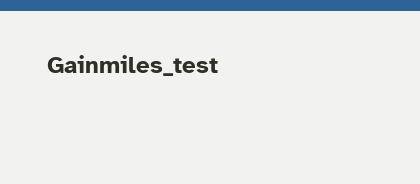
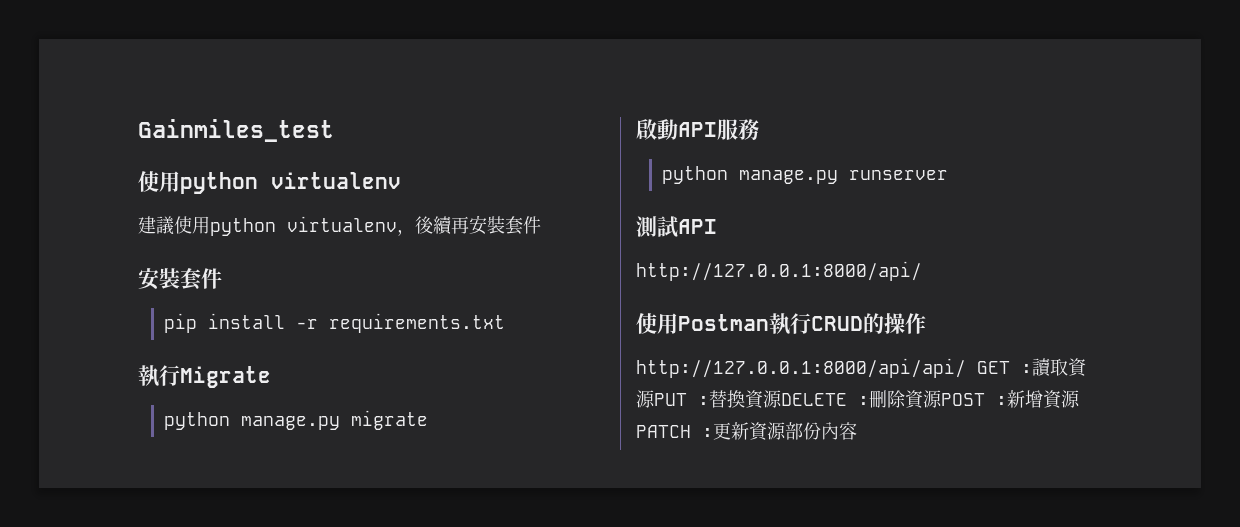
  Gainmiles_test
+ 使用python virtualenv
+ 建議使用python virtualenv，後續再安裝套件
+ 安裝套件
+ pip install -r requirements.txt
+ 執行Migrate
+ python manage.py migrate
+ 啟動API服務
+ python manage.py runserver
+ 測試API
+ http://127.0.0.1:8000/api/
+ 使用Postman執行CRUD的操作
+ http://127.0.0.1:8000/api/api/ GET :讀取資源PUT :替換資源DELETE :刪除資源POST :新增資源PATCH :更新資源部份內容

